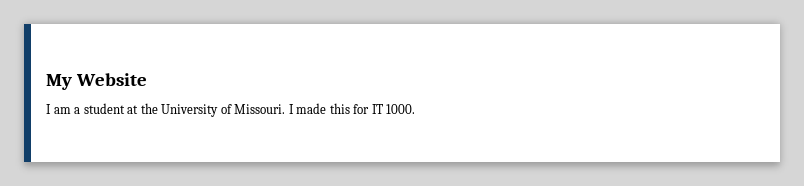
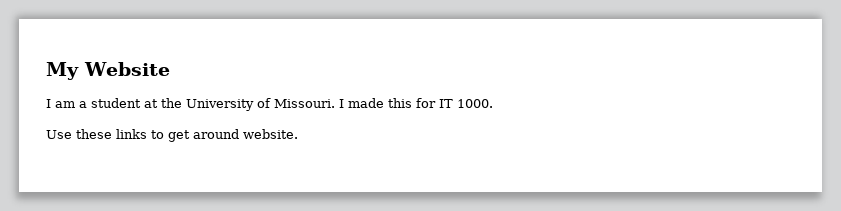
+ Use these links to get around website.

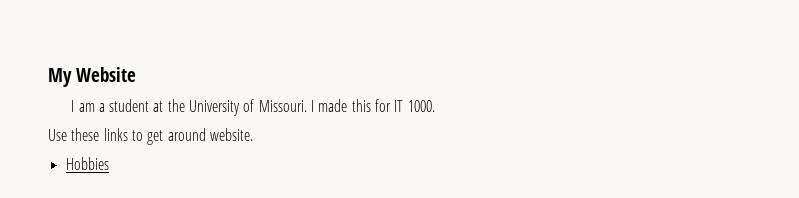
+ Hobbies

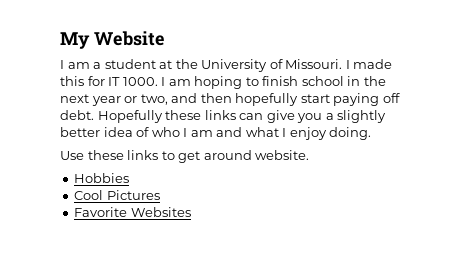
+ I am hoping to finish school in the next year or two, and then hopefully start paying off debt. Hopefully these links can give you a slightly better idea of who I am and what I enjoy doing.
+ Cool Pictures
+ Favorite Websites

